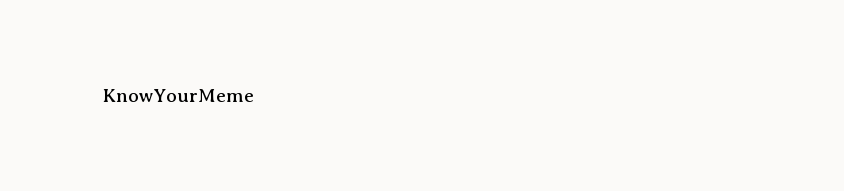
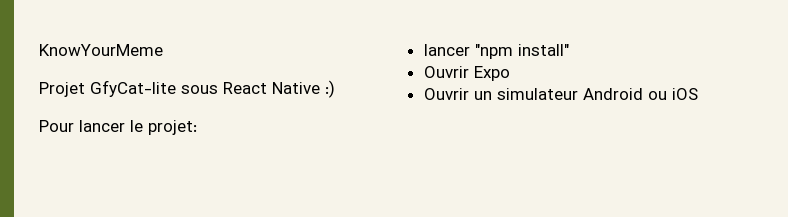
+ Projet GfyCat-lite sous React Native :)
+ Pour lancer le projet:
+ lancer "npm install"
+ Ouvrir Expo
+ Ouvrir un simulateur Android ou iOS

